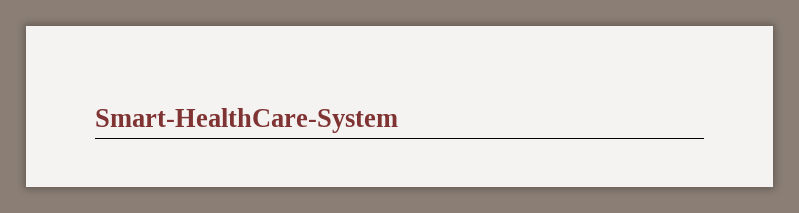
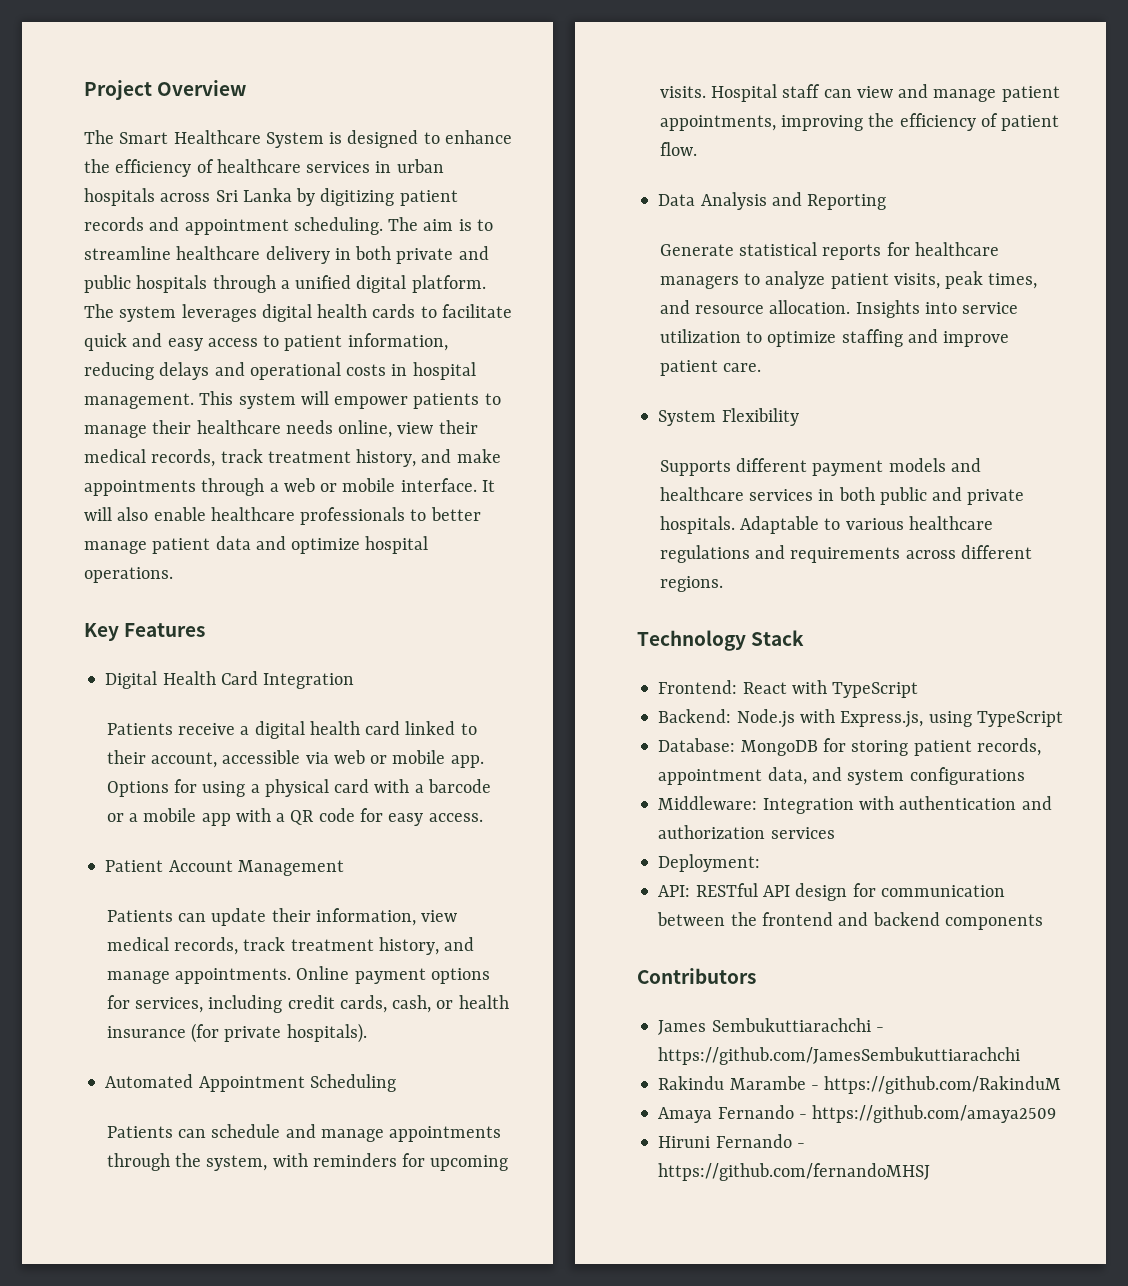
- Smart-HealthCare-System
+ Project Overview
+ The Smart Healthcare System is designed to enhance the efficiency of healthcare services in urban hospitals across Sri Lanka by digitizing patient records and appointment scheduling. The aim is to streamline healthcare delivery in both private and public hospitals through a unified digital platform. The system leverages digital health cards to facilitate quick and easy access to patient information, reducing delays and operational costs in hospital management. This system will empower patients to manage their healthcare needs online, view their medical records, track treatment history, and make appointments through a web or mobile interface. It will also enable healthcare professionals to better manage patient data and optimize hospital operations.
+ Key Features
+ Digital Health Card Integration
+ Patients receive a digital health card linked to their account, accessible via web or mobile app. Options for using a physical card with a barcode or a mobile app with a QR code for easy access.
+ Patient Account Management
+ Patients can update their information, view medical records, track treatment history, and manage appointments. Online payment options for services, including credit cards, cash, or health insurance (for private hospitals).
+ Automated Appointment Scheduling
+ Patients can schedule and manage appointments through the system, with reminders for upcoming visits. Hospital staff can view and manage patient appointments, improving the efficiency of patient flow.
+ Data Analysis and Reporting
+ Generate statistical reports for healthcare managers to analyze patient visits, peak times, and resource allocation. Insights into service utilization to optimize staffing and improve patient care.
+ System Flexibility
+ Supports different payment models and healthcare services in both public and private hospitals. Adaptable to various healthcare regulations and requirements across different regions.
+ Technology Stack
+ Frontend: React with TypeScript
+ Backend: Node.js with Express.js, using TypeScript
+ Database: MongoDB for storing patient records, appointment data, and system configurations
+ Middleware: Integration with authentication and authorization services
+ Deployment:
+ API: RESTful API design for communication between the frontend and backend components
+ Contributors
+ James Sembukuttiarachchi - https://github.com/JamesSembukuttiarachchi
+ Rakindu Marambe - https://github.com/RakinduM
+ Amaya Fernando - https://github.com/amaya2509
+ Hiruni Fernando - https://github.com/fernandoMHSJ

